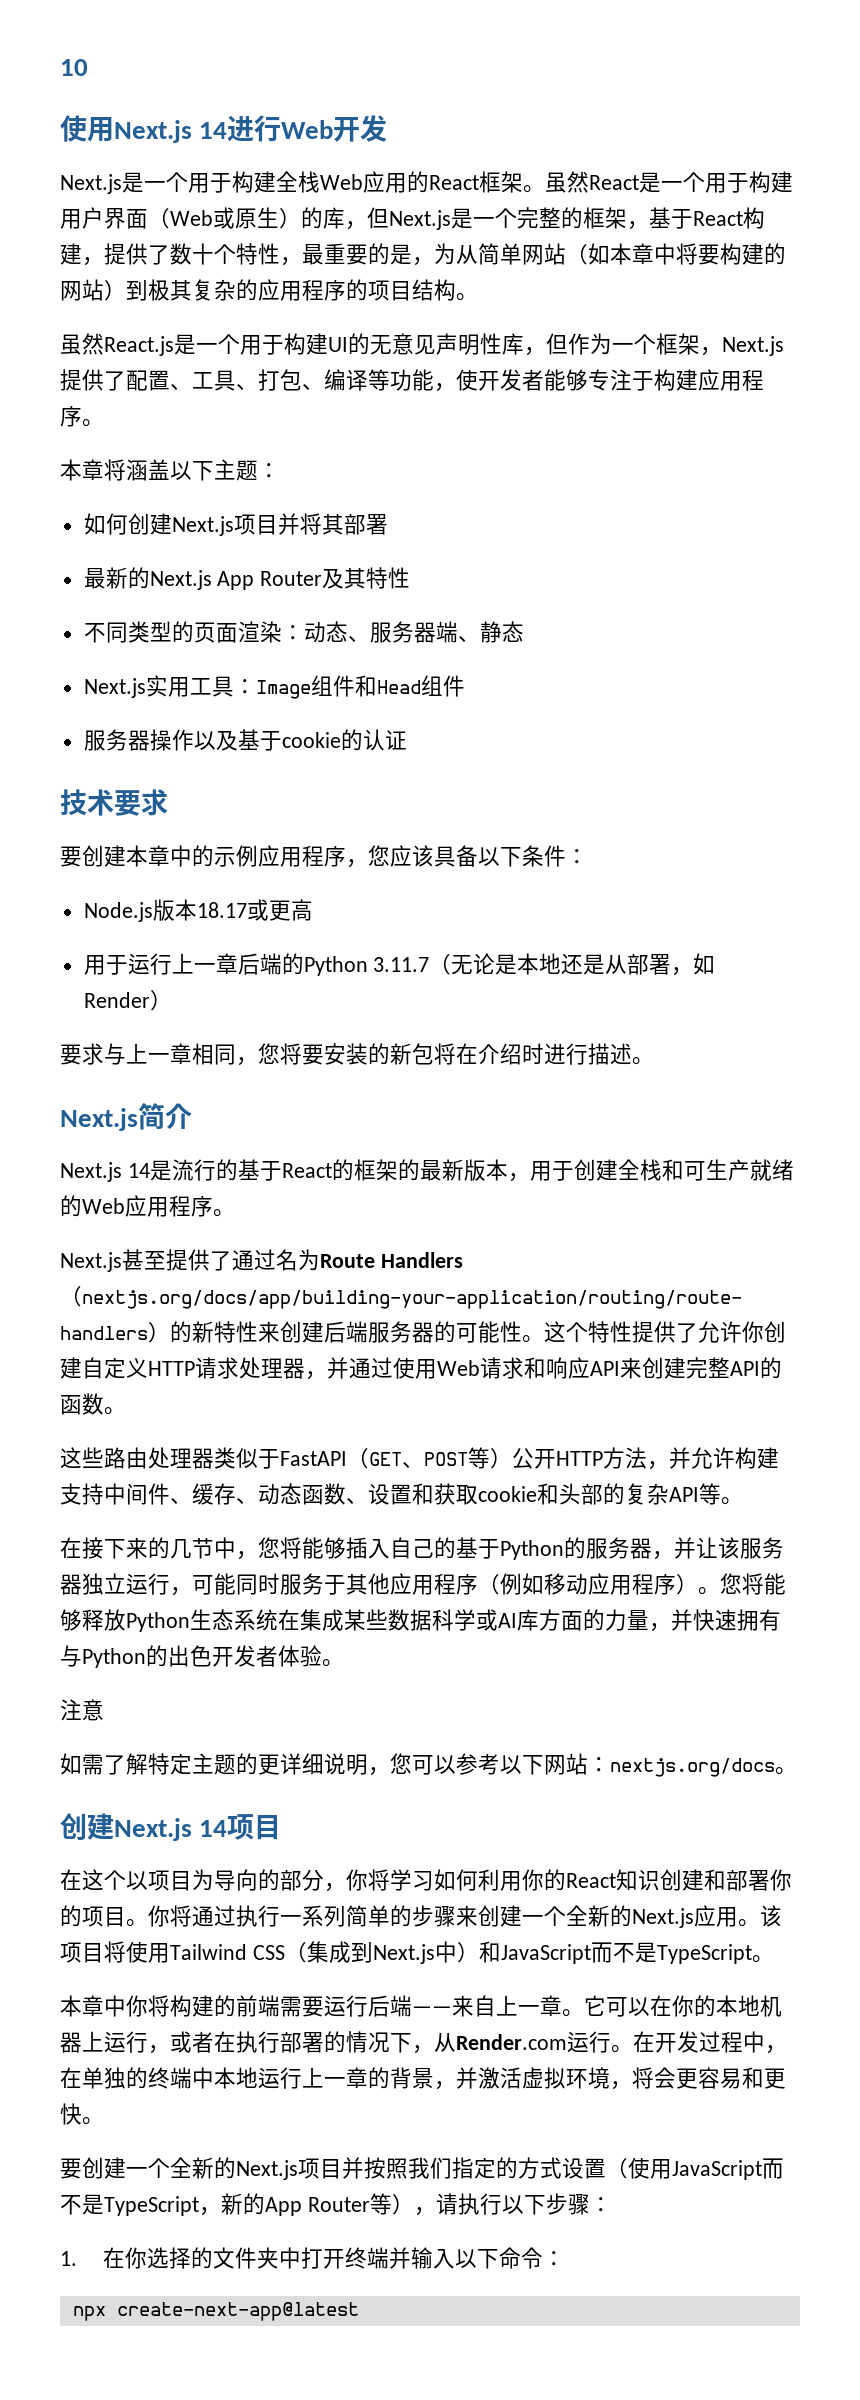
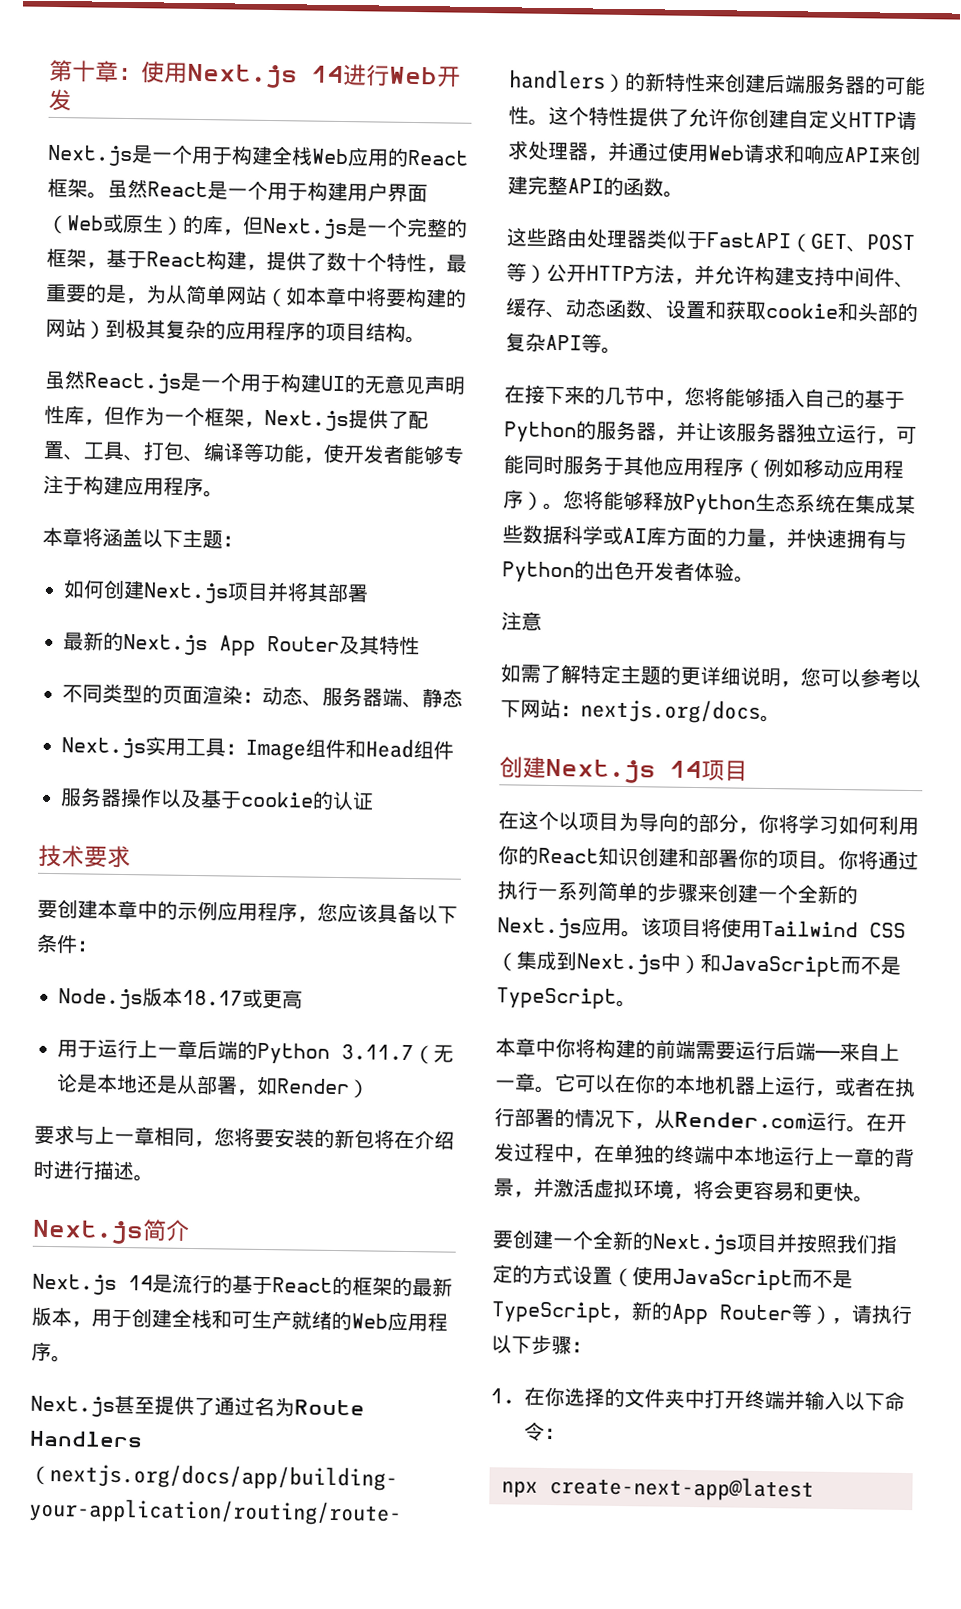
- 10
- 使用Next.js 14进行Web开发
+ 第十章：使用Next.js 14进行Web开发

